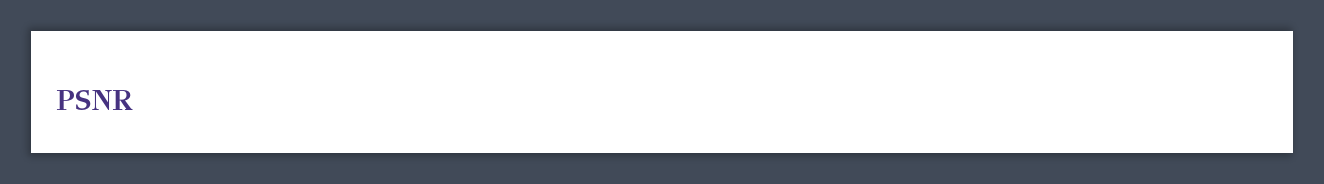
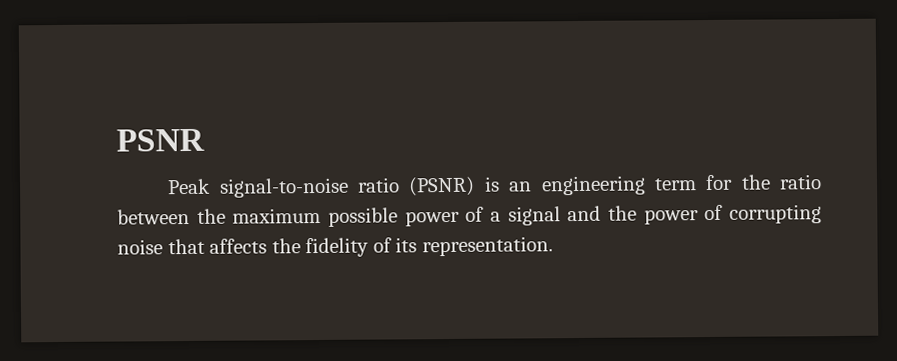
+ Peak signal-to-noise ratio (PSNR) is an engineering term for the ratio between the maximum possible power of a signal and the power of corrupting noise that affects the fidelity of its representation.

